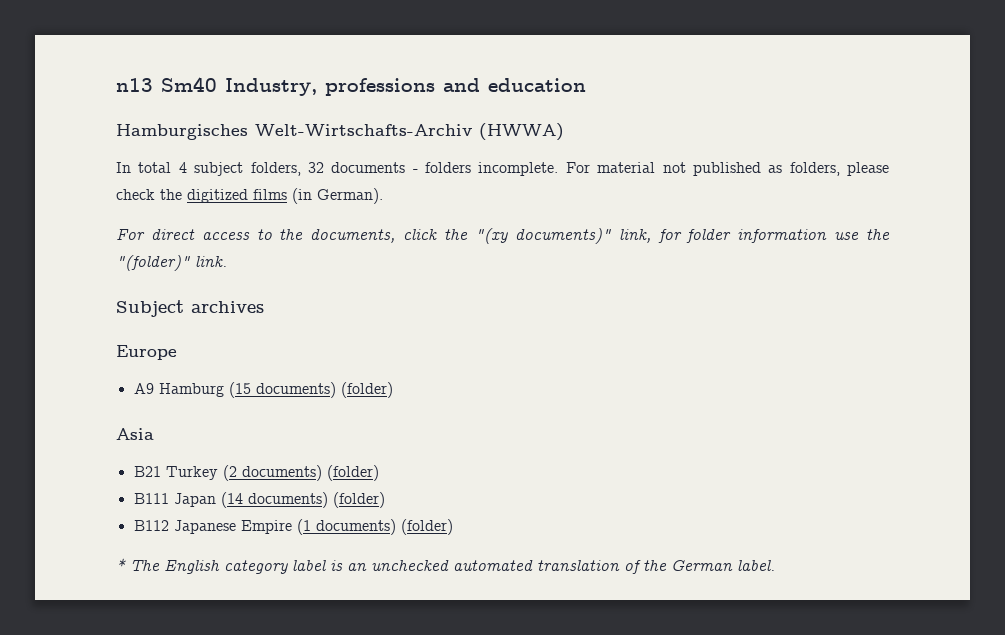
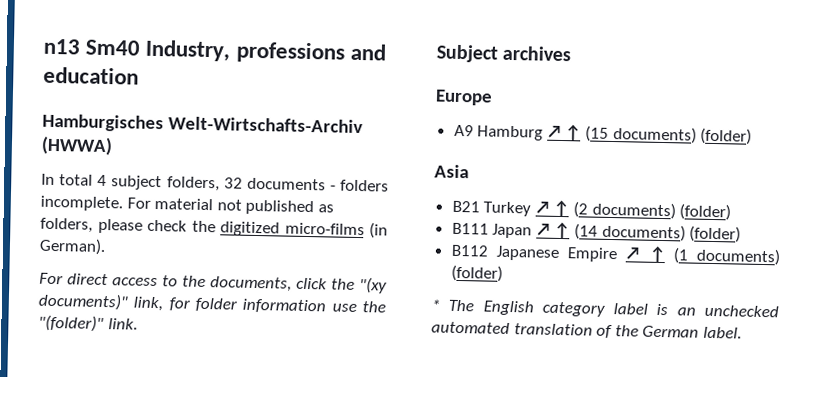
- For material not published as folders, please check the digitized films (in German).
+ For material not published as folders, please check the digitized micro-films (in German).
- A9 Hamburg (15 documents) (folder)
+ A9 Hamburg ↗ ↑ (15 documents) (folder)
- B21 Turkey (2 documents) (folder)
+ B21 Turkey ↗ ↑ (2 documents) (folder)
- B111 Japan (14 documents) (folder)
+ B111 Japan ↗ ↑ (14 documents) (folder)
- B112 Japanese Empire (1 documents) (folder)
+ B112 Japanese Empire ↗ ↑ (1 documents) (folder)

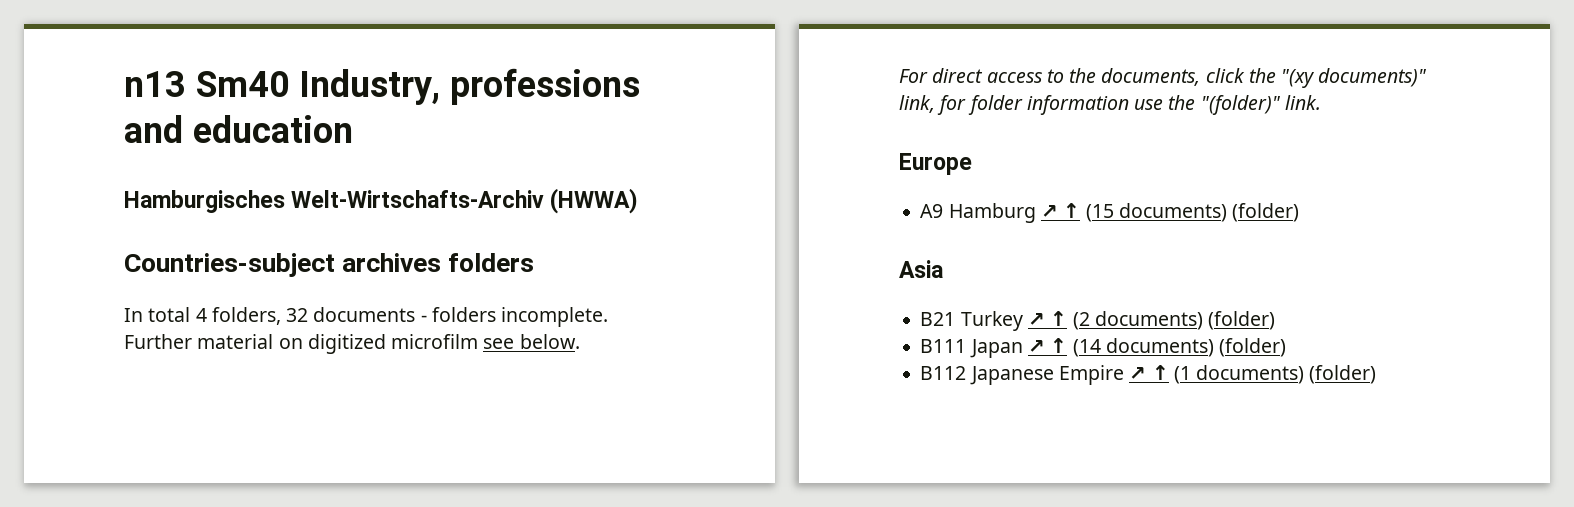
+ Countries-subject archives folders
- In total 4 subject folders, 32 documents - folders incomplete.
+ In total 4 folders, 32 documents - folders incomplete.
- For material not published as folders, please check the digitized micro-films (in German).
+ Further material on digitized microfilm see below.
- Subject archives
- * The English category label is an unchecked automated translation of the German label.

